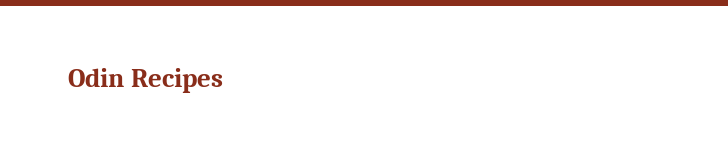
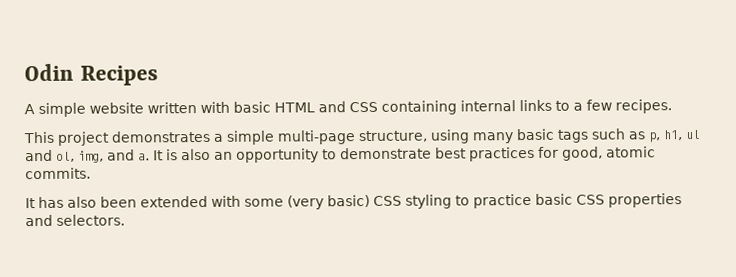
+ A simple website written with basic HTML and CSS containing internal links to a few recipes.
+ This project demonstrates a simple multi-page structure, using many basic tags such as p, h1, ul and ol, img, and a. It is also an opportunity to demonstrate best practices for good, atomic commits.
+ It has also been extended with some (very basic) CSS styling to practice basic CSS properties and selectors.

